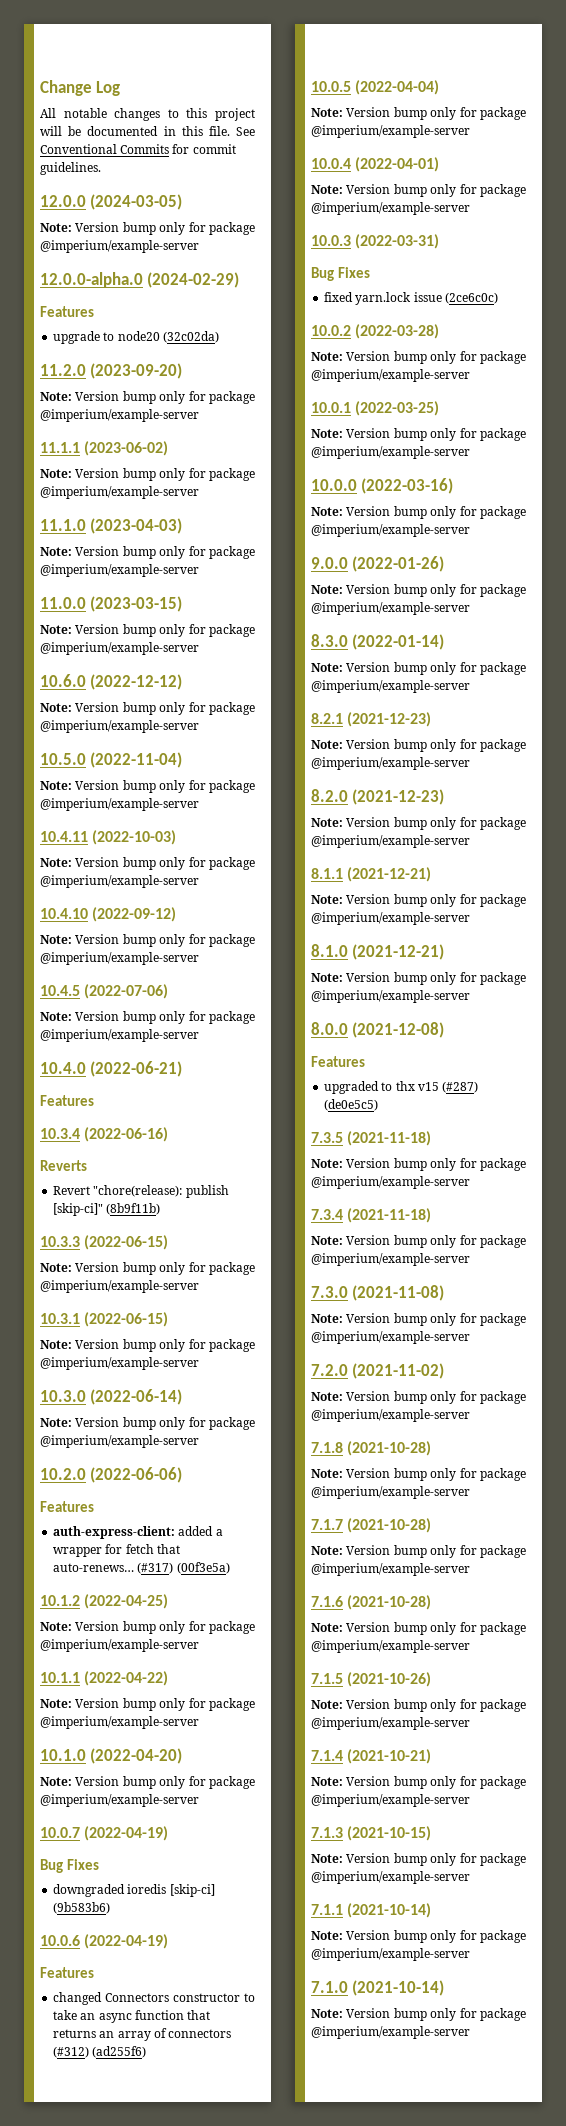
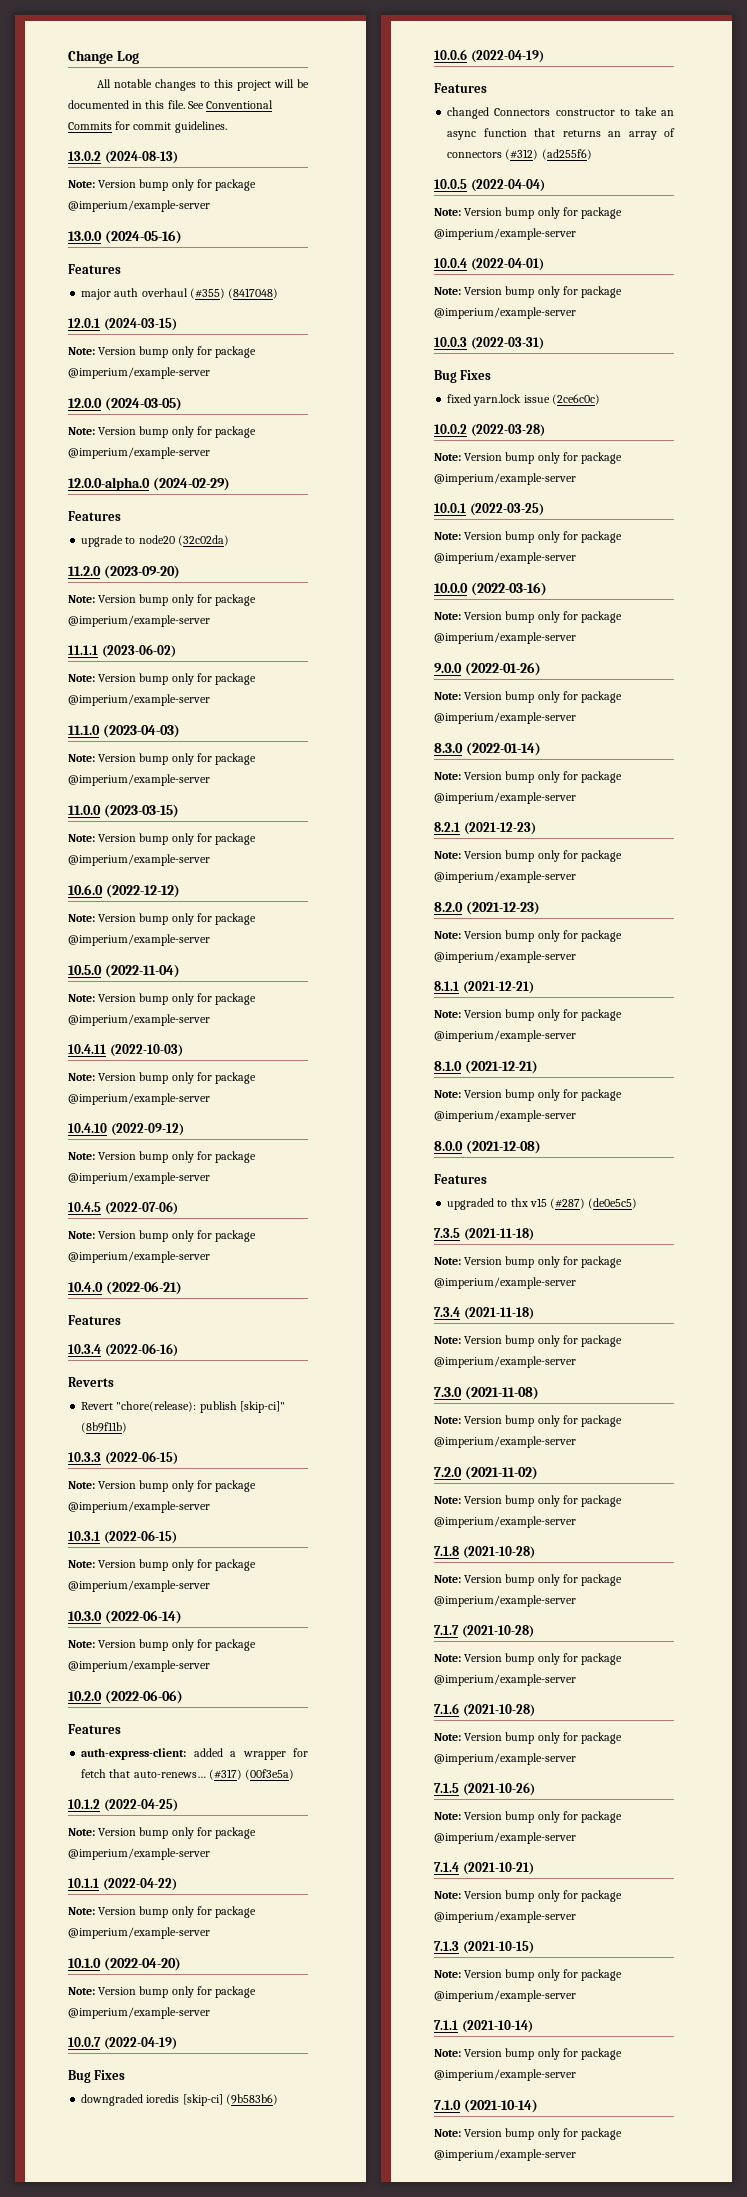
+ 13.0.2 (2024-08-13)
+ Note: Version bump only for package @imperium/example-server
+ 13.0.0 (2024-05-16)
+ Features
+ major auth overhaul (#355) (8417048)
+ 12.0.1 (2024-03-15)
+ Note: Version bump only for package @imperium/example-server

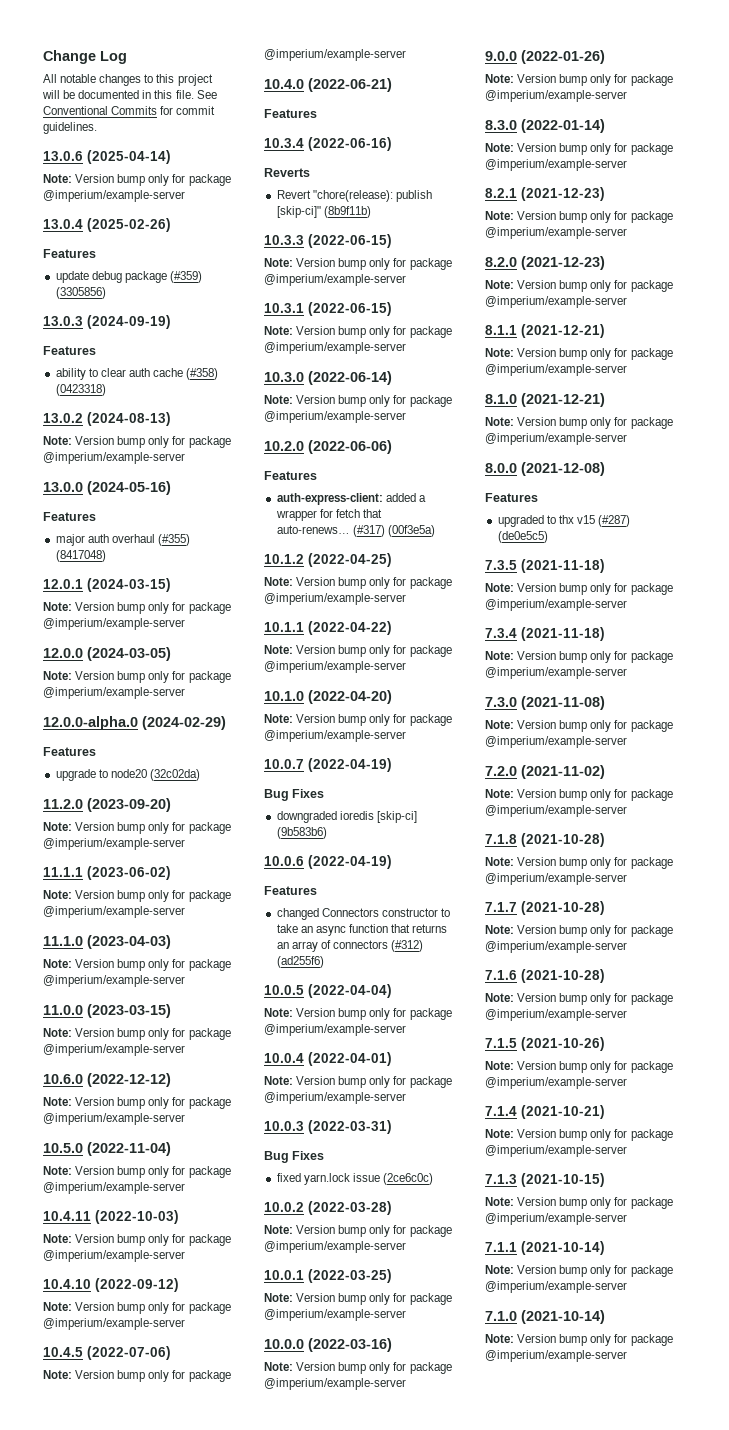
+ 13.0.6 (2025-04-14)
+ Note: Version bump only for package @imperium/example-server
+ 13.0.4 (2025-02-26)
+ Features
+ update debug package (#359) (3305856)
+ 13.0.3 (2024-09-19)
+ Features
+ ability to clear auth cache (#358) (0423318)

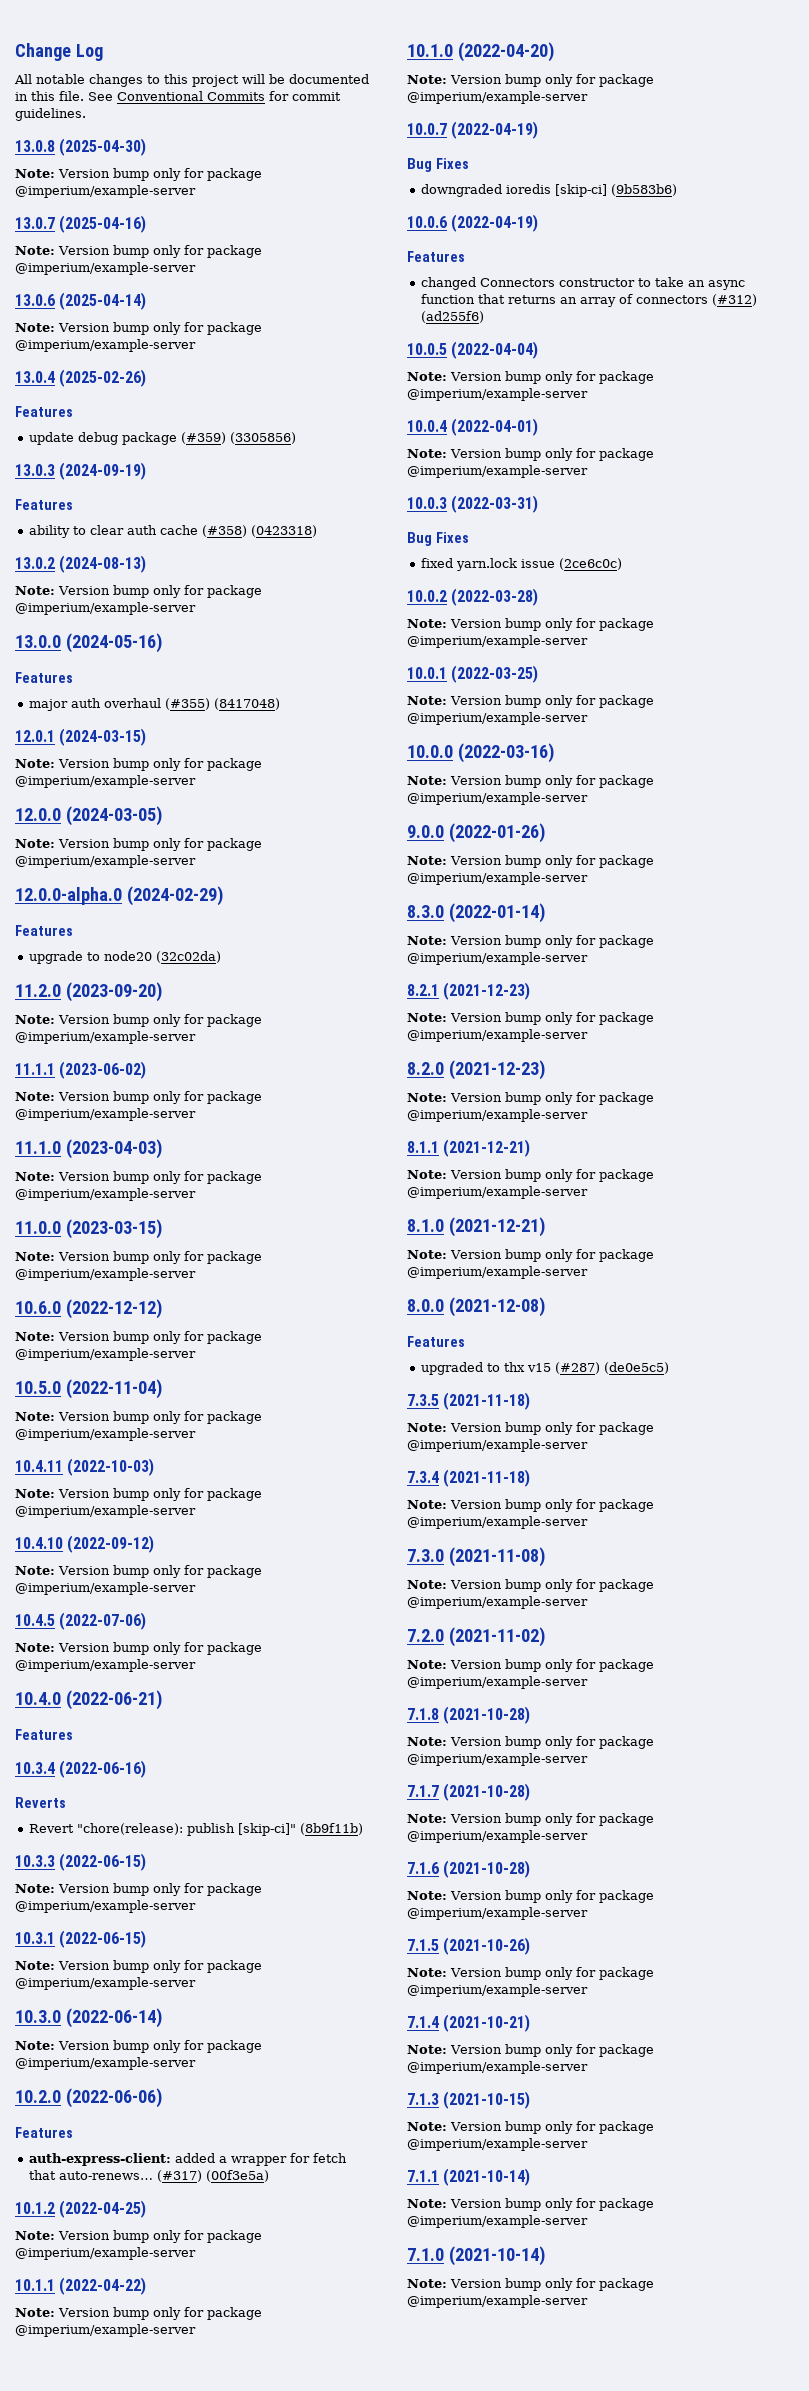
+ 13.0.8 (2025-04-30)
+ Note: Version bump only for package @imperium/example-server
+ 13.0.7 (2025-04-16)
+ Note: Version bump only for package @imperium/example-server

